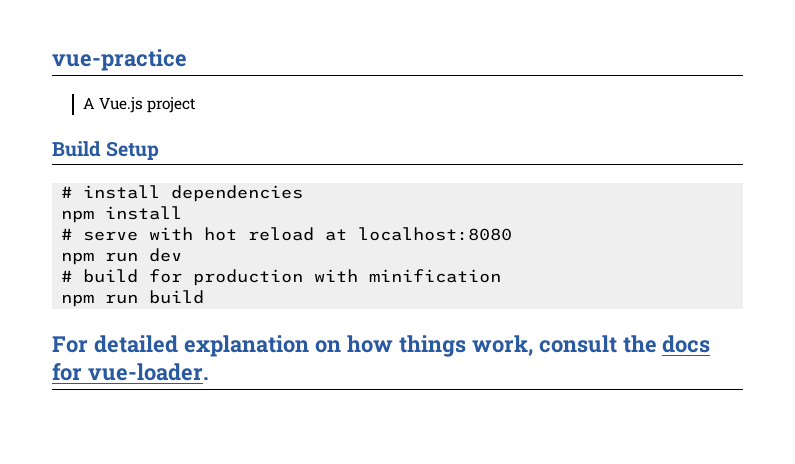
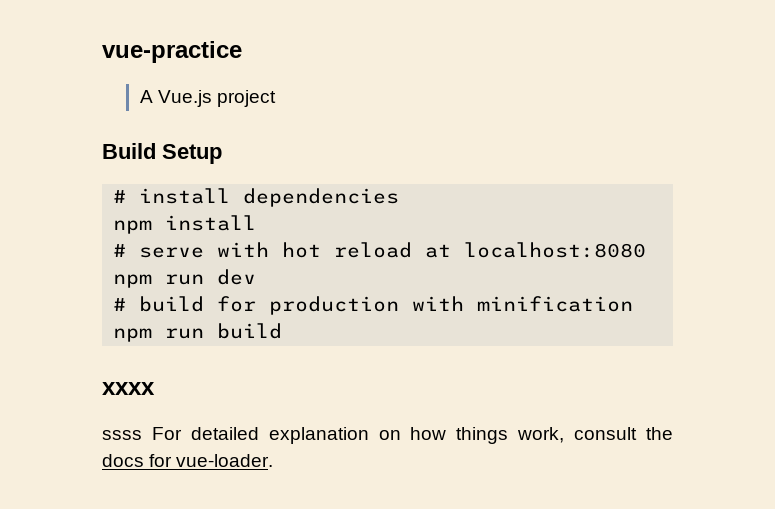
- For detailed explanation on how things work, consult the docs for vue-loader.
+ xxxx
+ ssss For detailed explanation on how things work, consult the docs for vue-loader.

